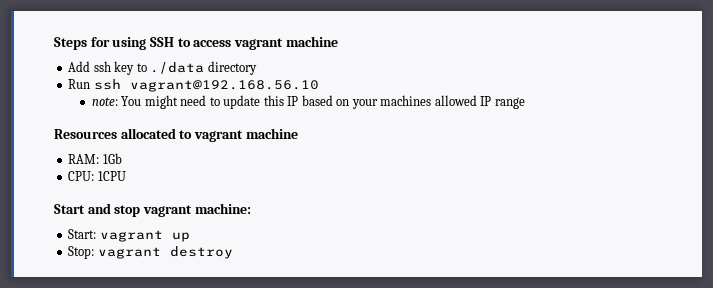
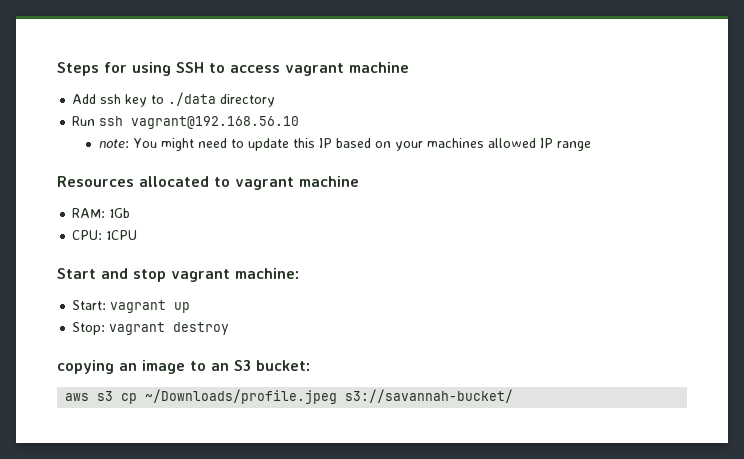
+ copying an image to an S3 bucket:
+ aws s3 cp ~/Downloads/profile.jpeg s3://savannah-bucket/

